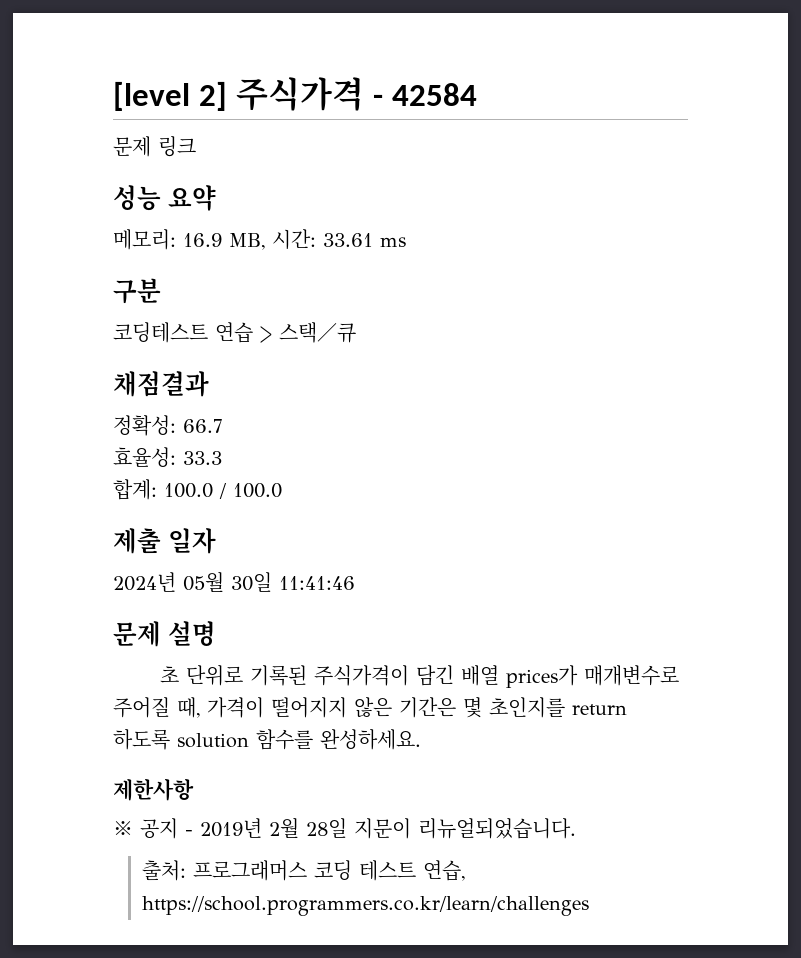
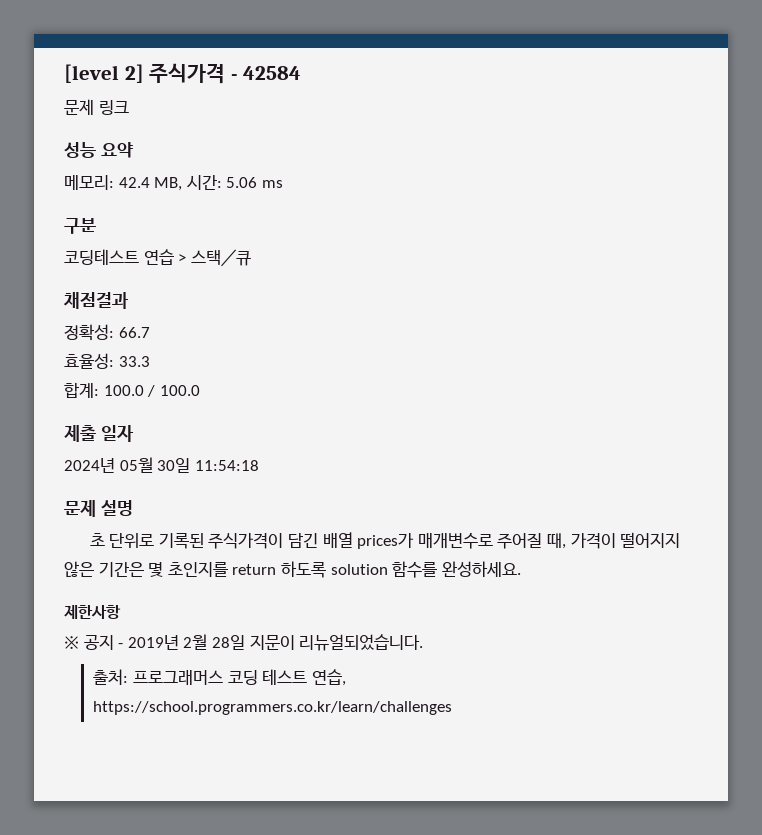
- 메모리: 16.9 MB, 시간: 33.61 ms
+ 메모리: 42.4 MB, 시간: 5.06 ms
- 2024년 05월 30일 11:41:46
+ 2024년 05월 30일 11:54:18

